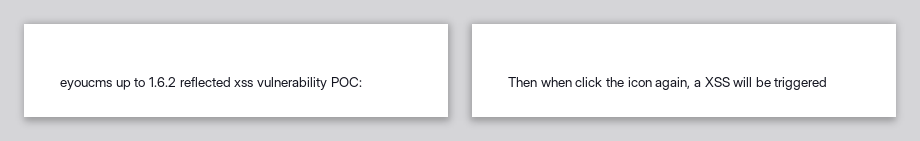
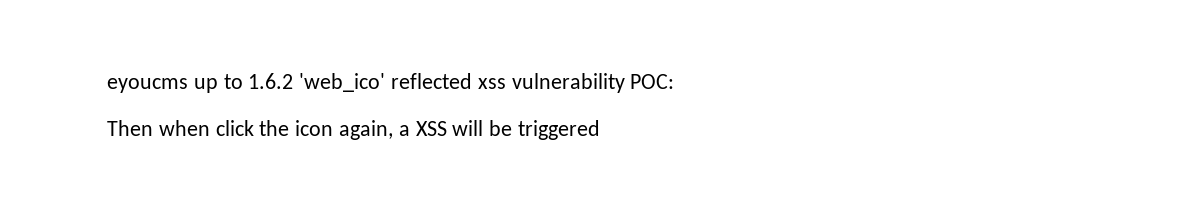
- eyoucms up to 1.6.2 reflected xss vulnerability POC:
+ eyoucms up to 1.6.2 'web_ico' reflected xss vulnerability POC:

